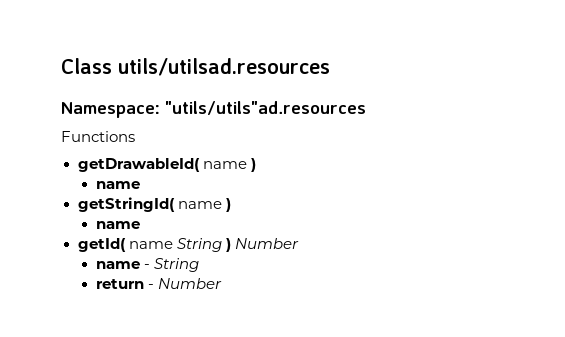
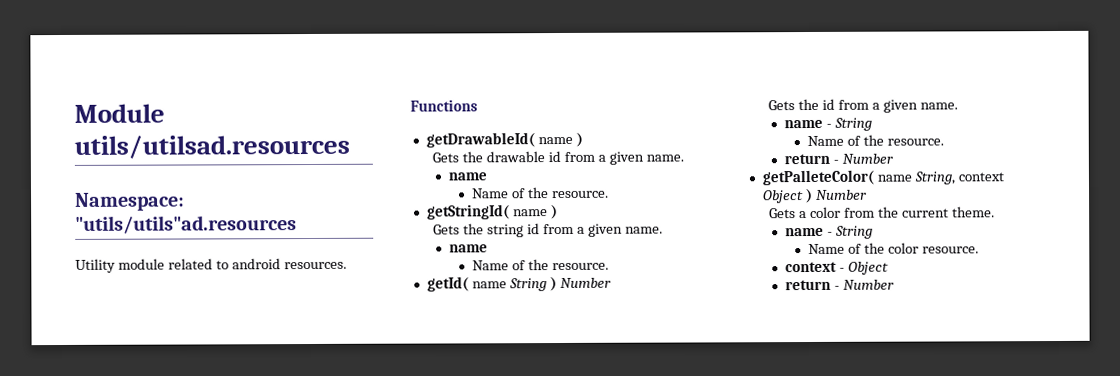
- Class utils/utilsad.resources
+ Module utils/utilsad.resources
+ Utility module related to android resources.
  Functions
  getDrawableId( name )
+ Gets the drawable id from a given name.
  name
+ Name of the resource.
  getStringId( name )
+ Gets the string id from a given name.
  name
+ Name of the resource.
+ Gets the id from a given name.
  name - String
+ Name of the resource.
+ return - Number
+ getPalleteColor( name String, context Object ) Number
+ Gets a color from the current theme.
+ name - String
+ Name of the color resource.
+ context - Object

